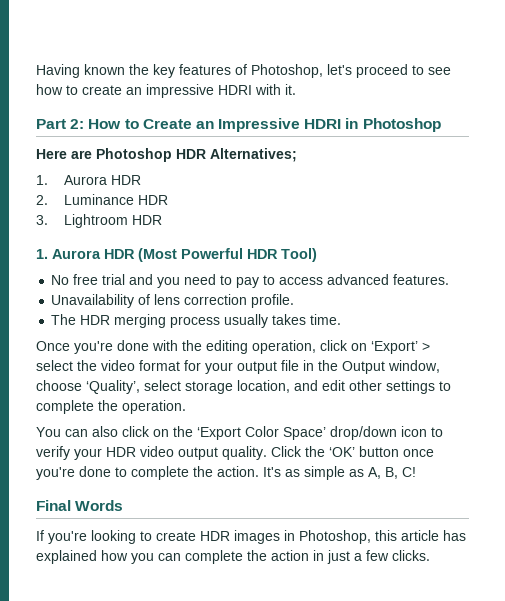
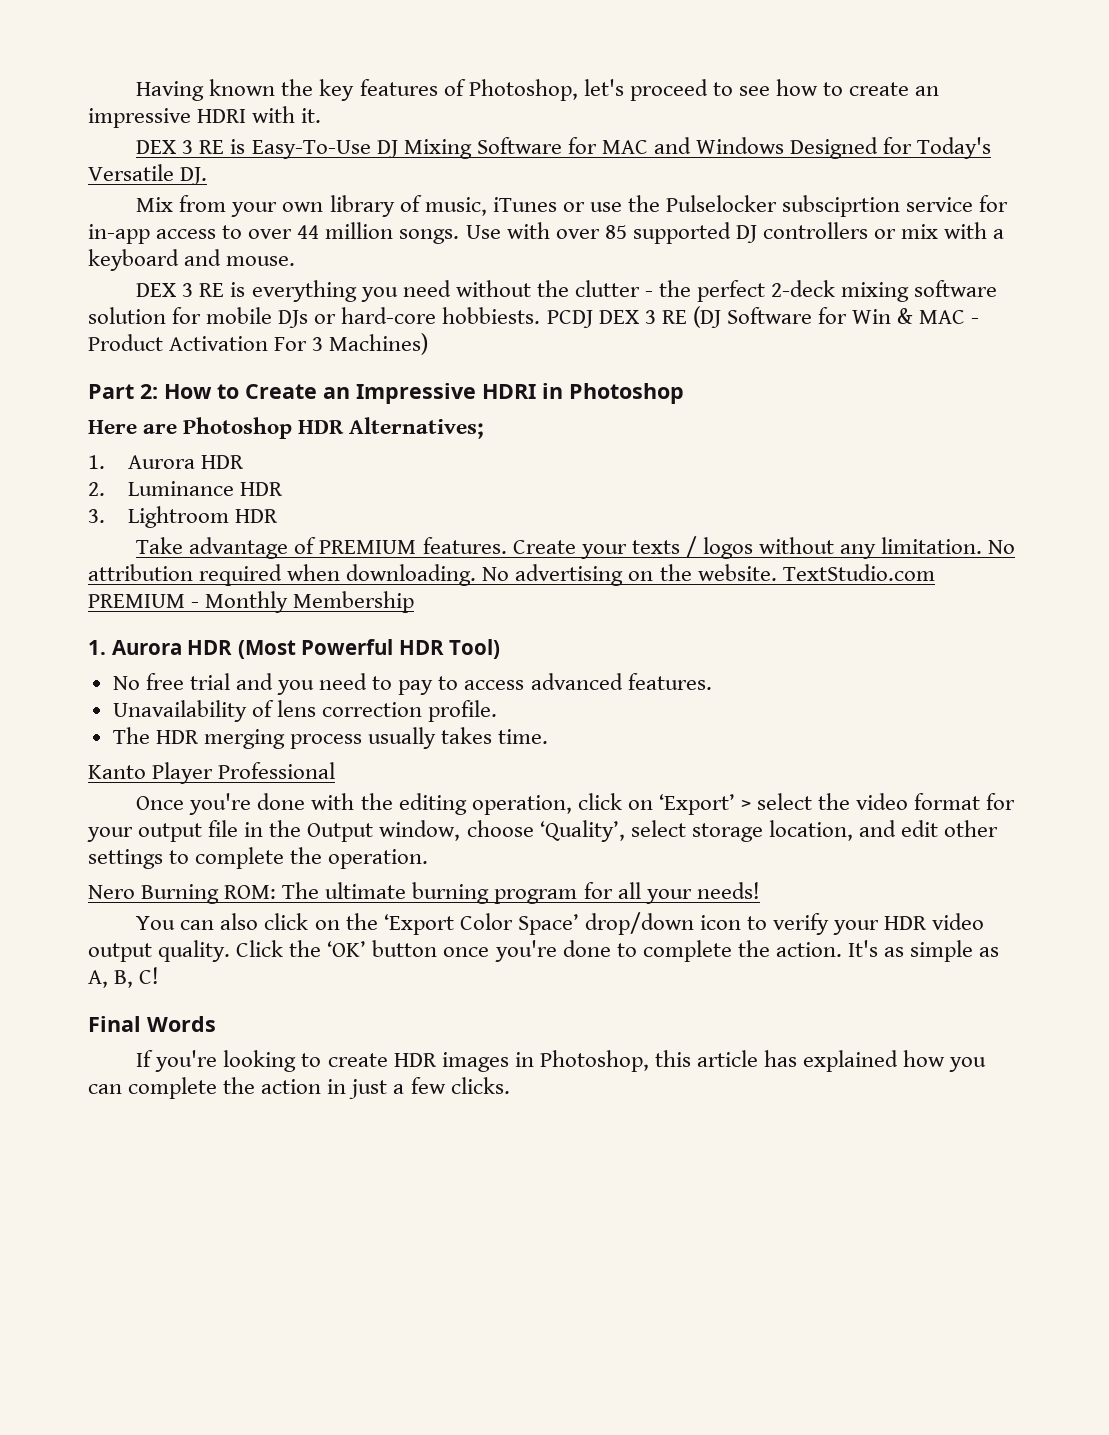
+ DEX 3 RE is Easy-To-Use DJ Mixing Software for MAC and Windows Designed for Today's Versatile DJ.
+ Mix from your own library of music, iTunes or use the Pulselocker subsciprtion service for in-app access to over 44 million songs. Use with over 85 supported DJ controllers or mix with a keyboard and mouse.
+ DEX 3 RE is everything you need without the clutter - the perfect 2-deck mixing software solution for mobile DJs or hard-core hobbiests. PCDJ DEX 3 RE (DJ Software for Win & MAC - Product Activation For 3 Machines)
+ Take advantage of PREMIUM features. Create your texts / logos without any limitation. No attribution required when downloading. No advertising on the website. TextStudio.com PREMIUM - Monthly Membership
+ Kanto Player Professional
+ Nero Burning ROM: The ultimate burning program for all your needs!

